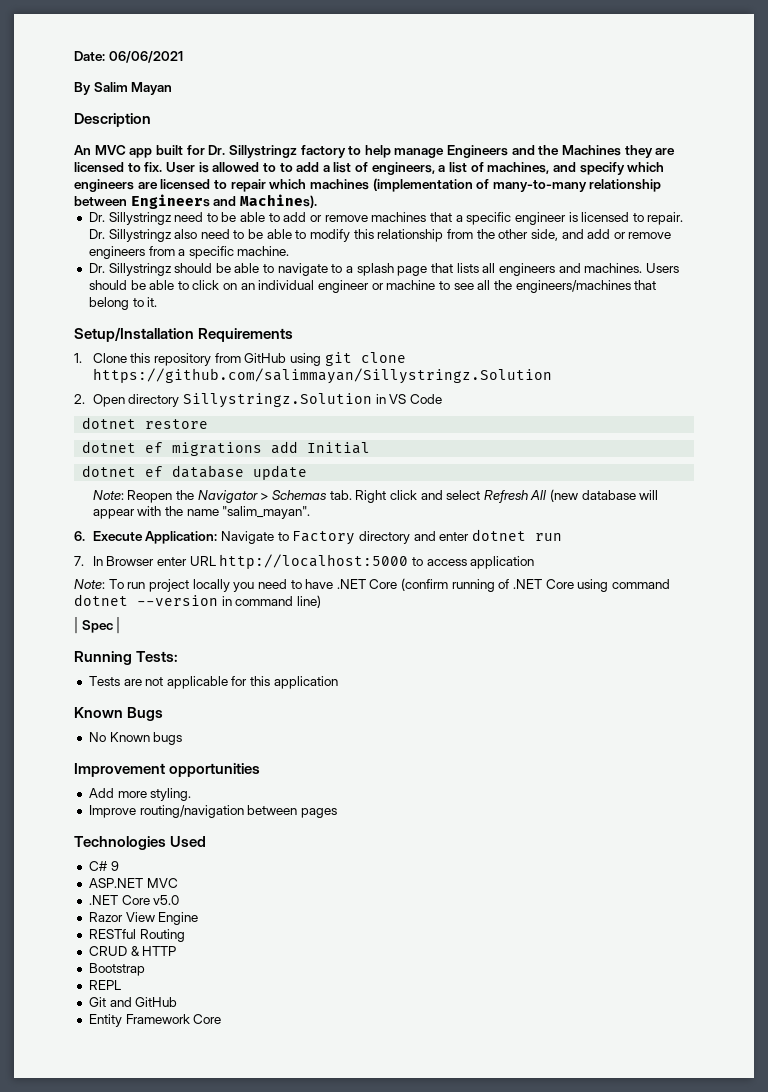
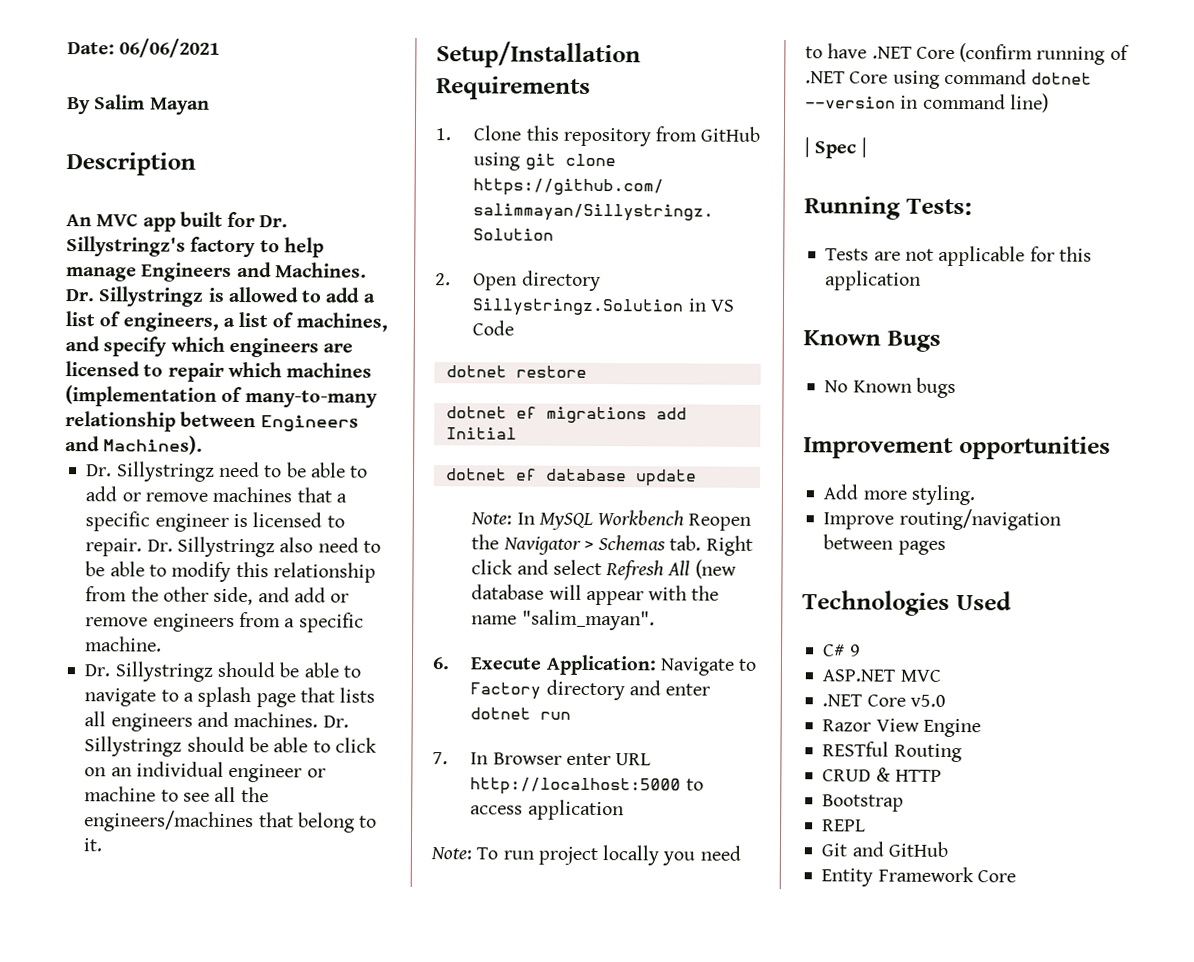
- An MVC app built for Dr. Sillystringz factory to help manage Engineers and the Machines they are licensed to fix. User is allowed to to add a list of engineers, a list of machines, and specify which engineers are licensed to repair which machines (implementation of many-to-many relationship between Engineers and Machines).
+ An MVC app built for Dr. Sillystringz's factory to help manage Engineers and Machines. Dr. Sillystringz is allowed to add a list of engineers, a list of machines, and specify which engineers are licensed to repair which machines (implementation of many-to-many relationship between Engineers and Machines).
- Users should be able to click on an individual engineer or machine to see all the engineers/machines that belong to it.
+ Dr. Sillystringz should be able to click on an individual engineer or machine to see all the engineers/machines that belong to it.
- Note: Reopen the Navigator > Schemas tab. Right click and select Refresh All (new database will appear with the name "salim_mayan".
+ Note: In MySQL Workbench Reopen the Navigator > Schemas tab. Right click and select Refresh All (new database will appear with the name "salim_mayan".

